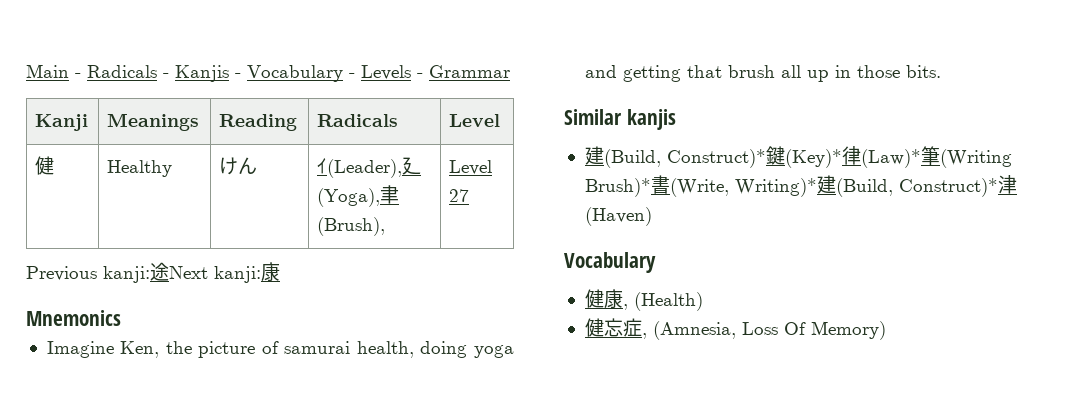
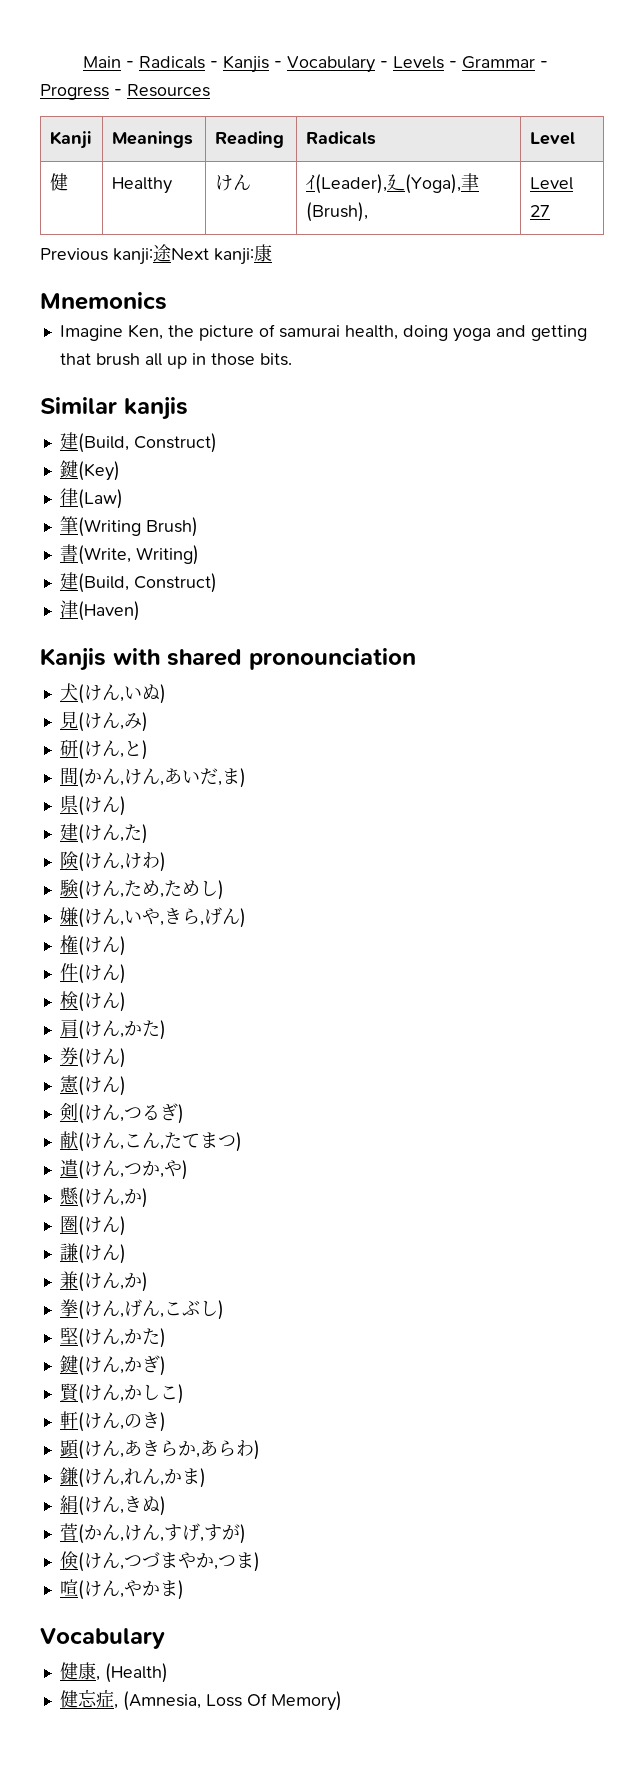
- Main - Radicals - Kanjis - Vocabulary - Levels - Grammar
+ Main - Radicals - Kanjis - Vocabulary - Levels - Grammar - Progress - Resources
  Similar kanjis
- 建(Build, Construct)*鍵(Key)*律(Law)*筆(Writing Brush)*書(Write, Writing)*建(Build, Construct)*津(Haven)
+ 建(Build, Construct)
+ 鍵(Key)
+ 律(Law)
+ 筆(Writing Brush)
+ 書(Write, Writing)
+ 建(Build, Construct)
+ 津(Haven)
+ Kanjis with shared pronounciation
+ 犬(けん,いぬ)
+ 見(けん,み)
+ 研(けん,と)
+ 間(かん,けん,あいだ,ま)
+ 県(けん)
+ 建(けん,た)
+ 険(けん,けわ)
+ 験(けん,ため,ためし)
+ 嫌(けん,いや,きら,げん)
+ 権(けん)
+ 件(けん)
+ 検(けん)
+ 肩(けん,かた)
+ 券(けん)
+ 憲(けん)
+ 剣(けん,つるぎ)
+ 献(けん,こん,たてまつ)
+ 遣(けん,つか,や)
+ 懸(けん,か)
+ 圏(けん)
+ 謙(けん)
+ 兼(けん,か)
+ 拳(けん,げん,こぶし)
+ 堅(けん,かた)
+ 鍵(けん,かぎ)
+ 賢(けん,かしこ)
+ 軒(けん,のき)
+ 顕(けん,あきらか,あらわ)
+ 鎌(けん,れん,かま)
+ 絹(けん,きぬ)
+ 菅(かん,けん,すげ,すが)
+ 倹(けん,つづまやか,つま)
+ 喧(けん,やかま)

